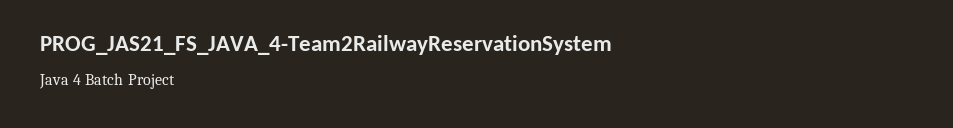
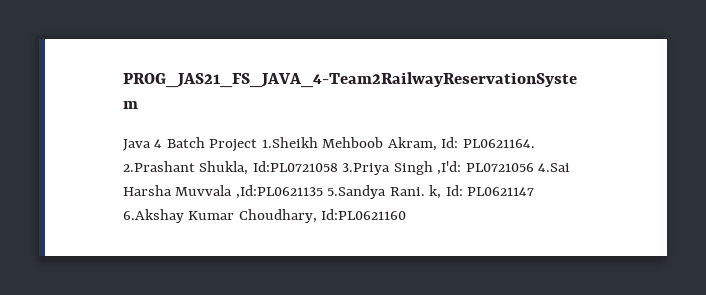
- Java 4 Batch Project
+ Java 4 Batch Project 1.Sheikh Mehboob Akram, Id: PL0621164. 2.Prashant Shukla, Id:PL0721058 3.Priya Singh ,I'd: PL0721056 4.Sai Harsha Muvvala ,Id:PL0621135 5.Sandya Rani. k, Id: PL0621147 6.Akshay Kumar Choudhary, Id:PL0621160

